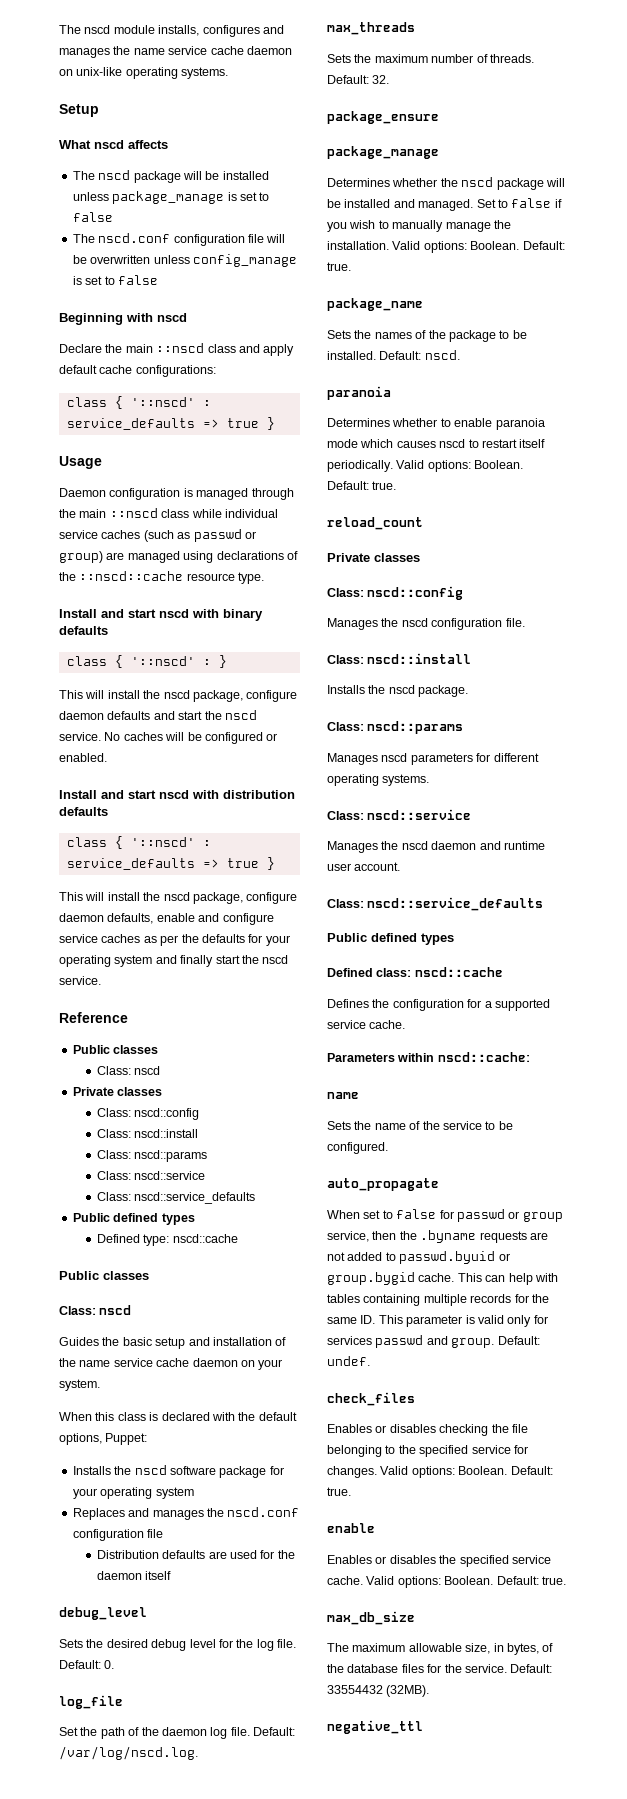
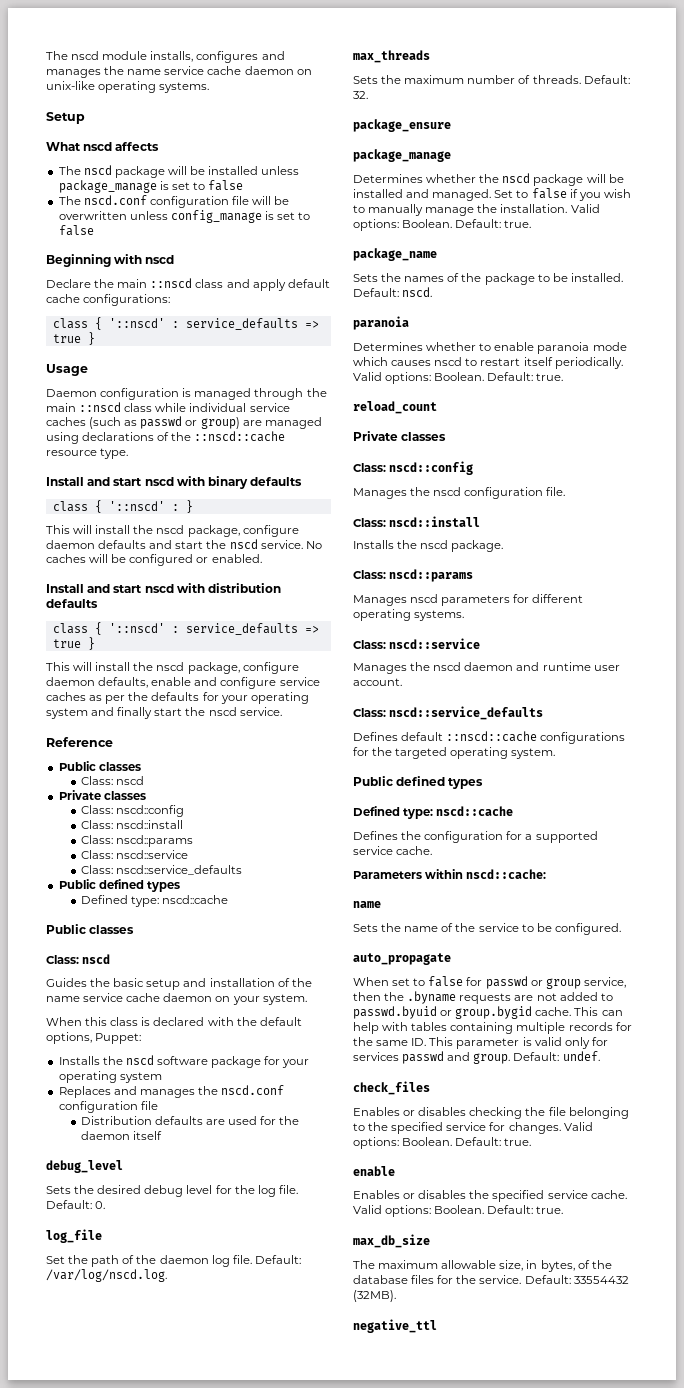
  Manages the nscd daemon and runtime user account.
  Class: nscd::service_defaults
+ Defines default ::nscd::cache configurations for the targeted operating system.
  Public defined types
- Defined class: nscd::cache
+ Defined type: nscd::cache

